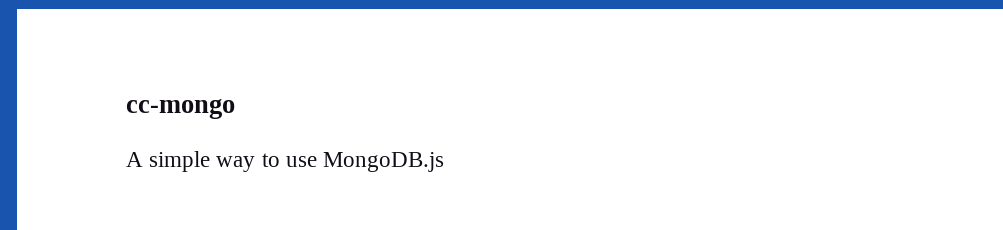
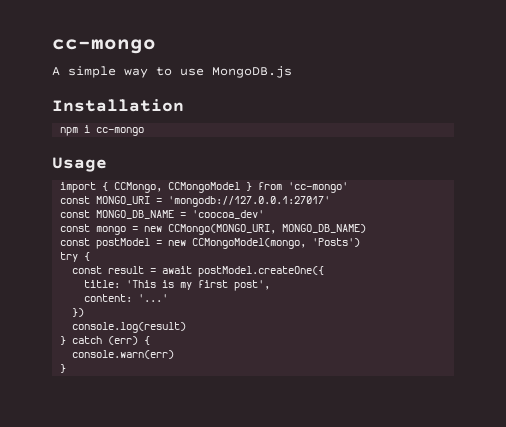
+ Installation
+ npm i cc-mongo
+ Usage
+ import { CCMongo, CCMongoModel } from 'cc-mongo'
+ const MONGO_URI = 'mongodb://127.0.0.1:27017'
+ const MONGO_DB_NAME = 'coocoa_dev'
+ const mongo = new CCMongo(MONGO_URI, MONGO_DB_NAME)
+ const postModel = new CCMongoModel(mongo, 'Posts')
+ try {
+ const result = await postModel.createOne({
+ title: 'This is my first post',
+ content: '...'
+ })
+ console.log(result)
+ } catch (err) {
+ console.warn(err)
+ }

